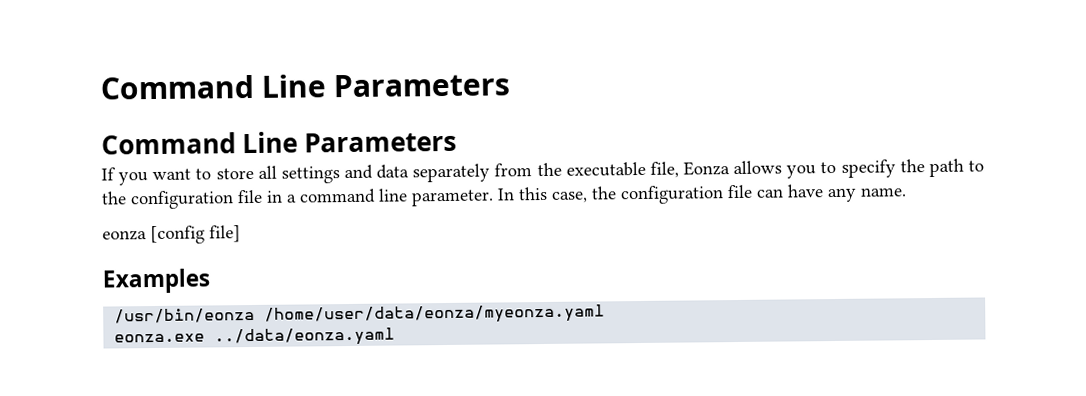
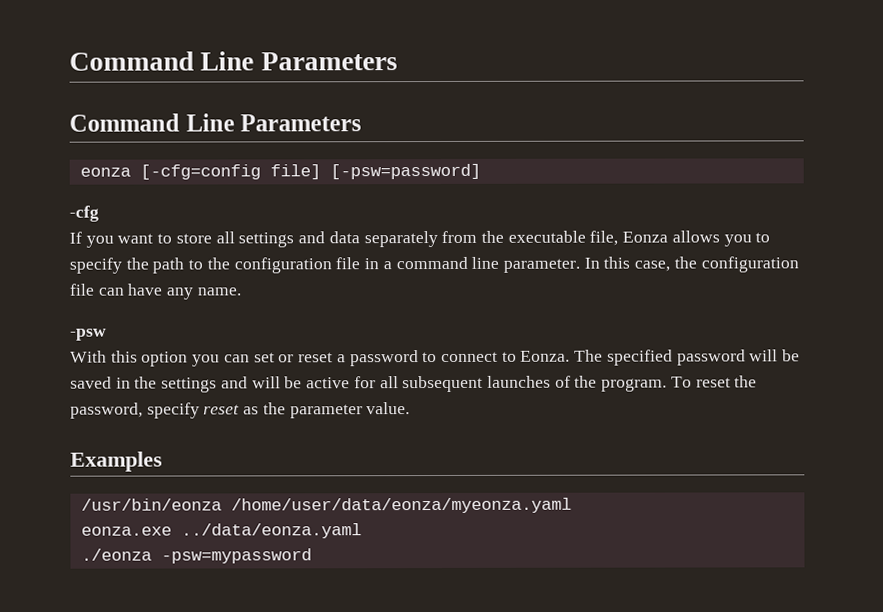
+ eonza [-cfg=config file] [-psw=password]
+ -cfg
- eonza [config file]
+ -psw
+ With this option you can set or reset a password to connect to Eonza. The specified password will be saved in the settings and will be active for all subsequent launches of the program. To reset the password, specify reset as the parameter value.
+ ./eonza -psw=mypassword

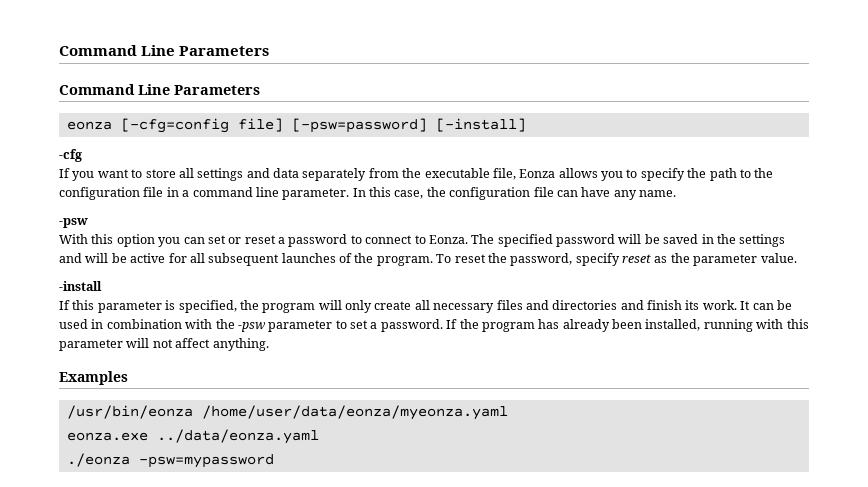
- eonza [-cfg=config file] [-psw=password]
+ eonza [-cfg=config file] [-psw=password] [-install]
+ -install
+ If this parameter is specified, the program will only create all necessary files and directories and finish its work. It can be used in combination with the -psw parameter to set a password. If the program has already been installed, running with this parameter will not affect anything.

